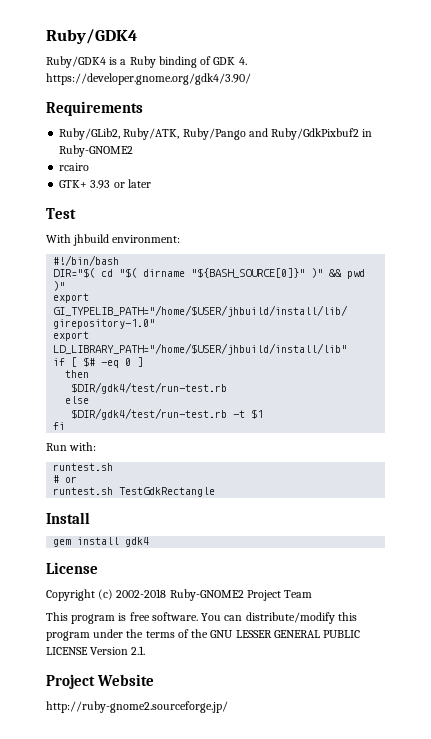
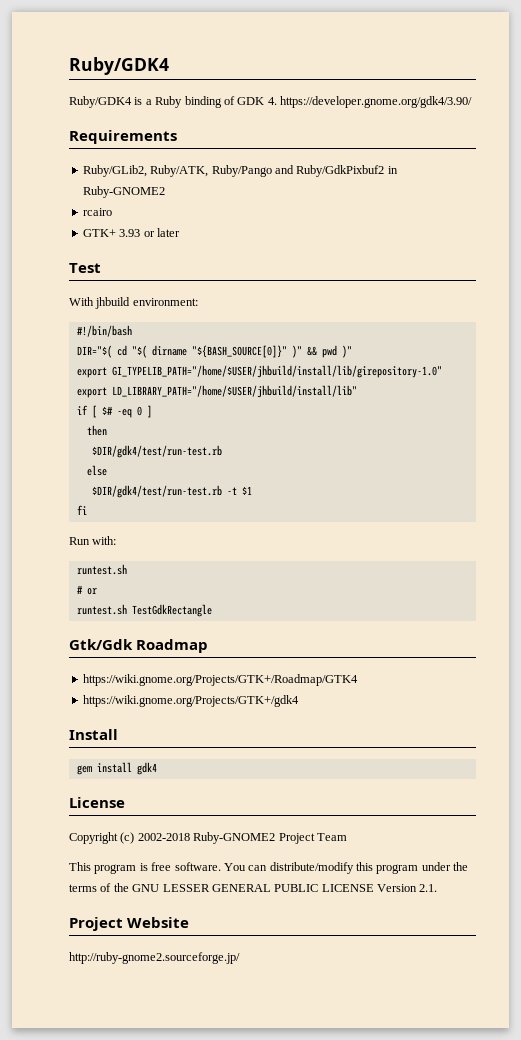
+ Gtk/Gdk Roadmap
+ https://wiki.gnome.org/Projects/GTK+/Roadmap/GTK4
+ https://wiki.gnome.org/Projects/GTK+/gdk4

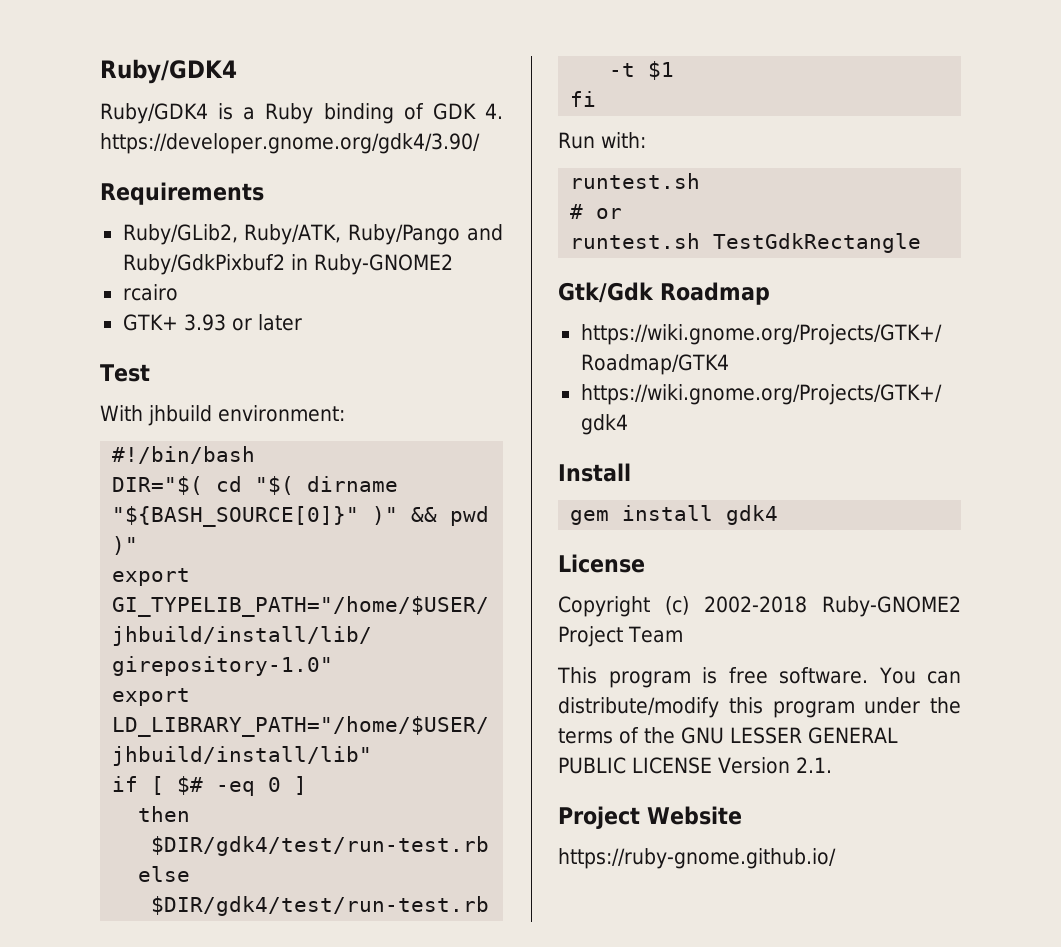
- http://ruby-gnome2.sourceforge.jp/
+ https://ruby-gnome.github.io/

